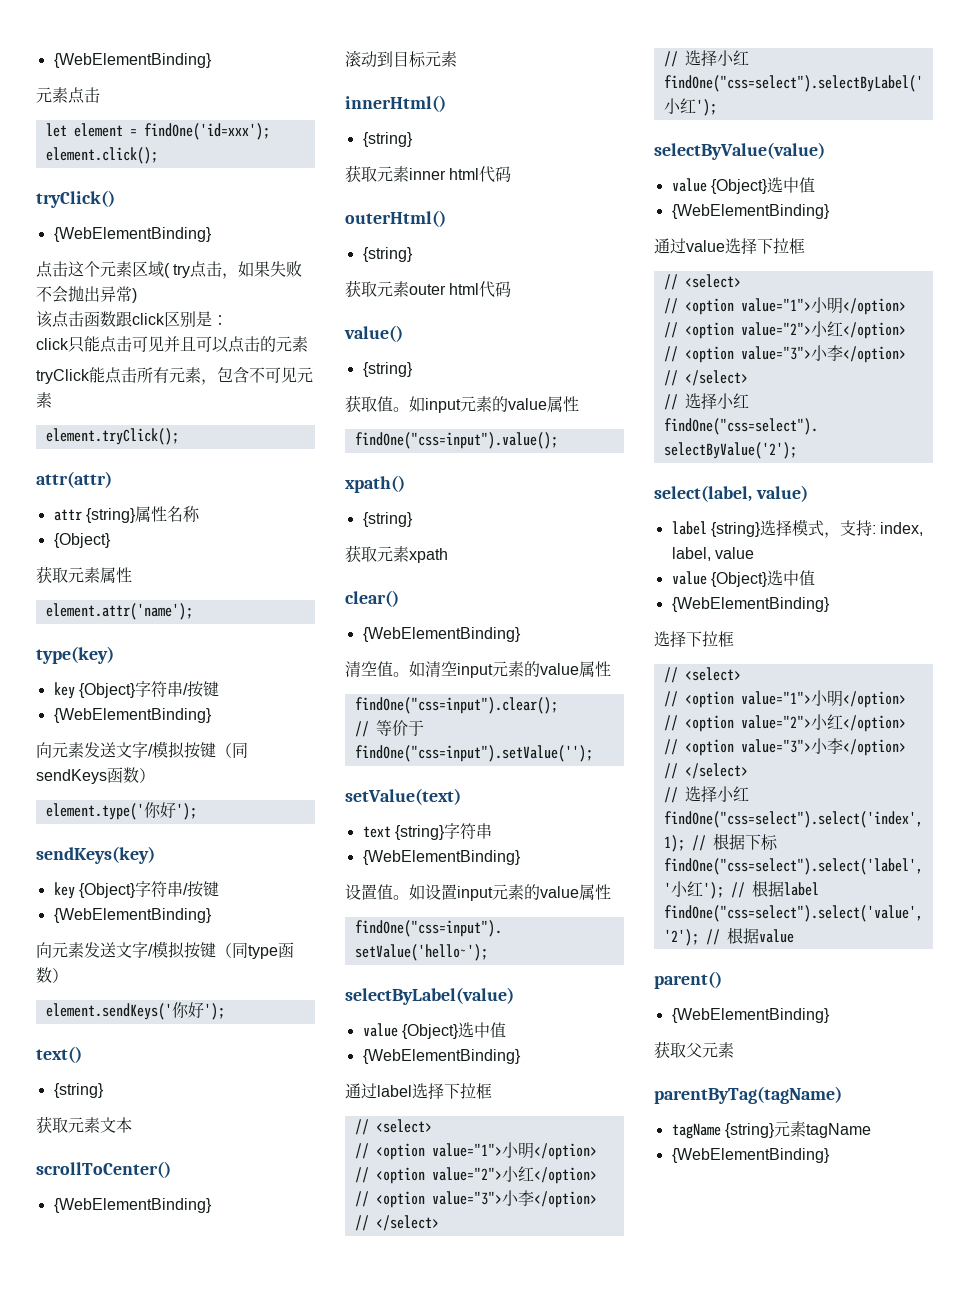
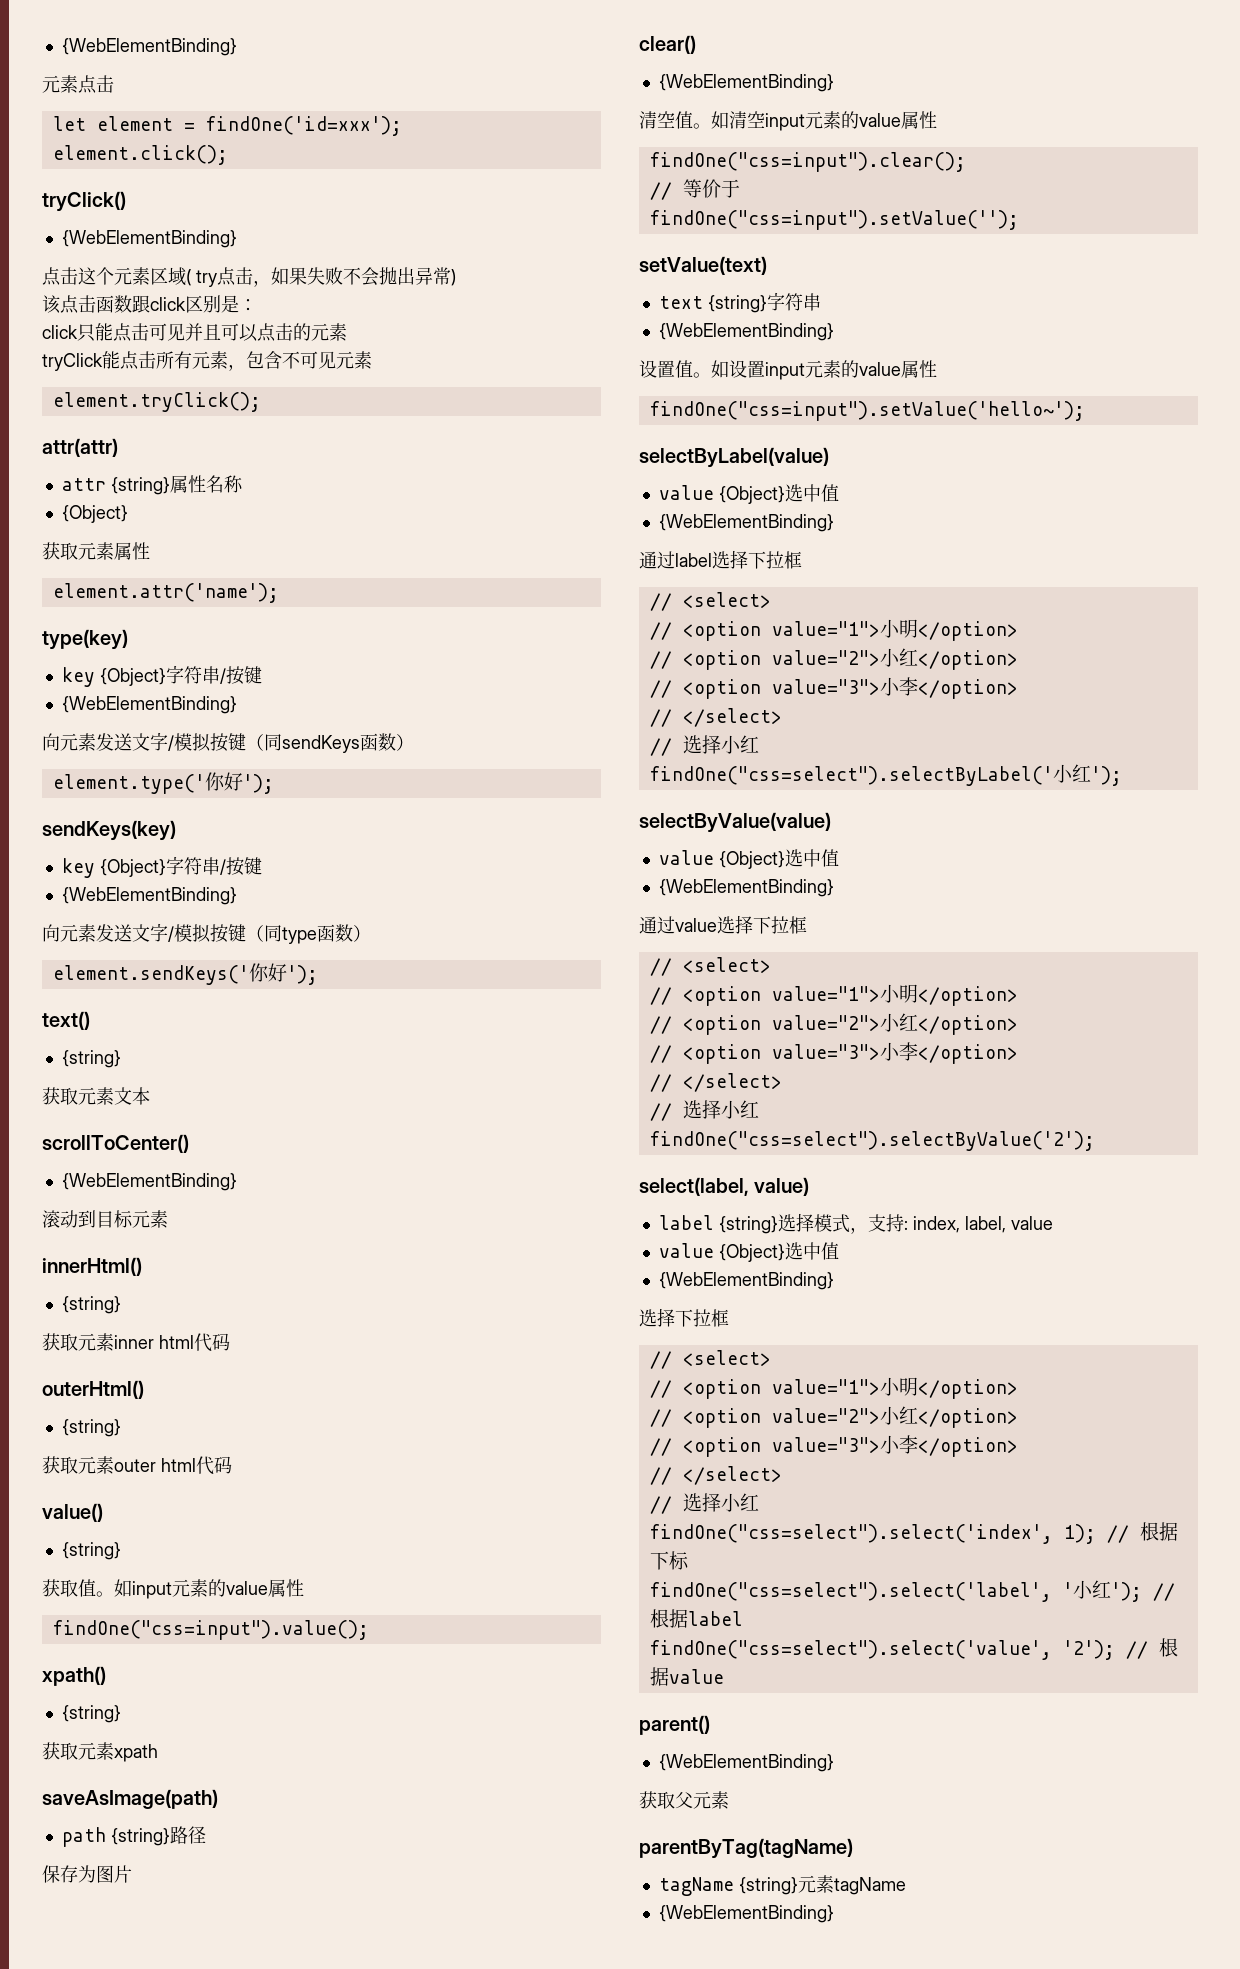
+ saveAsImage(path)
+ path {string}路径
+ 保存为图片

